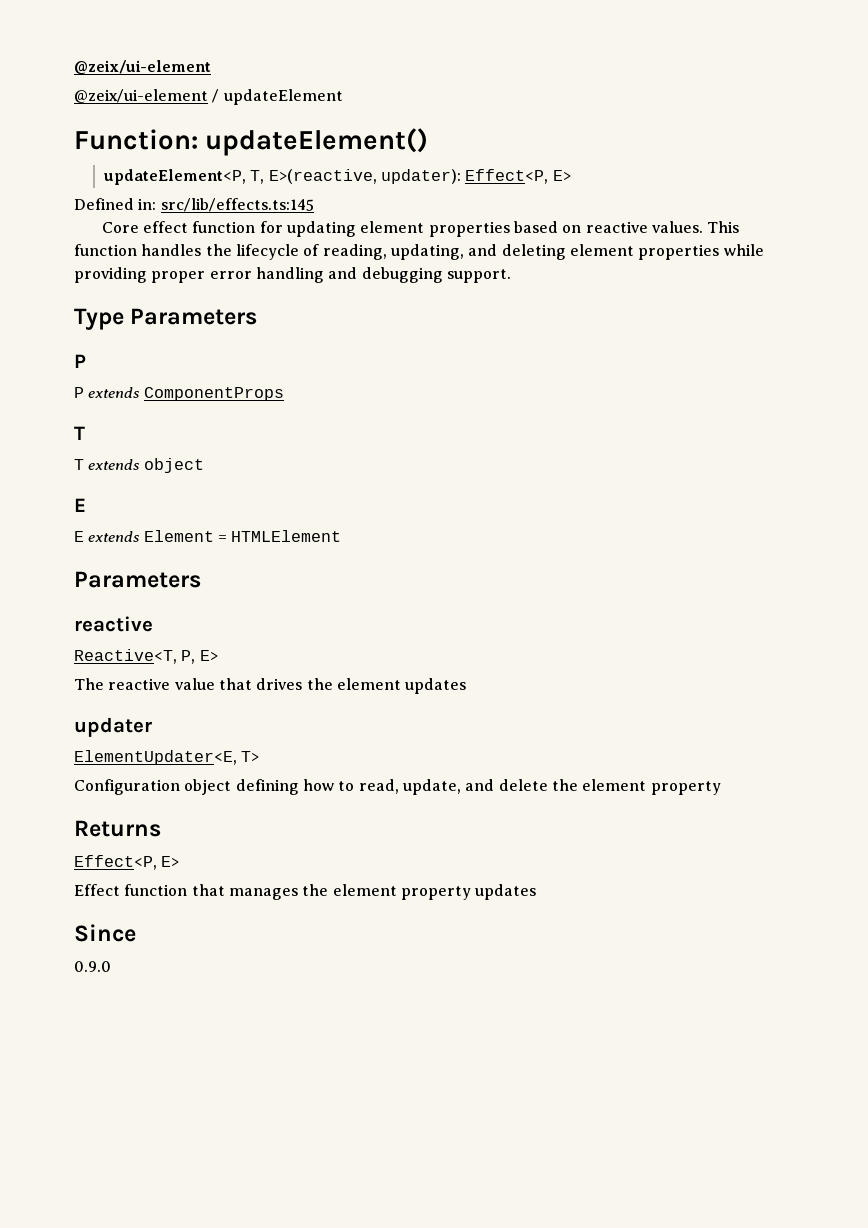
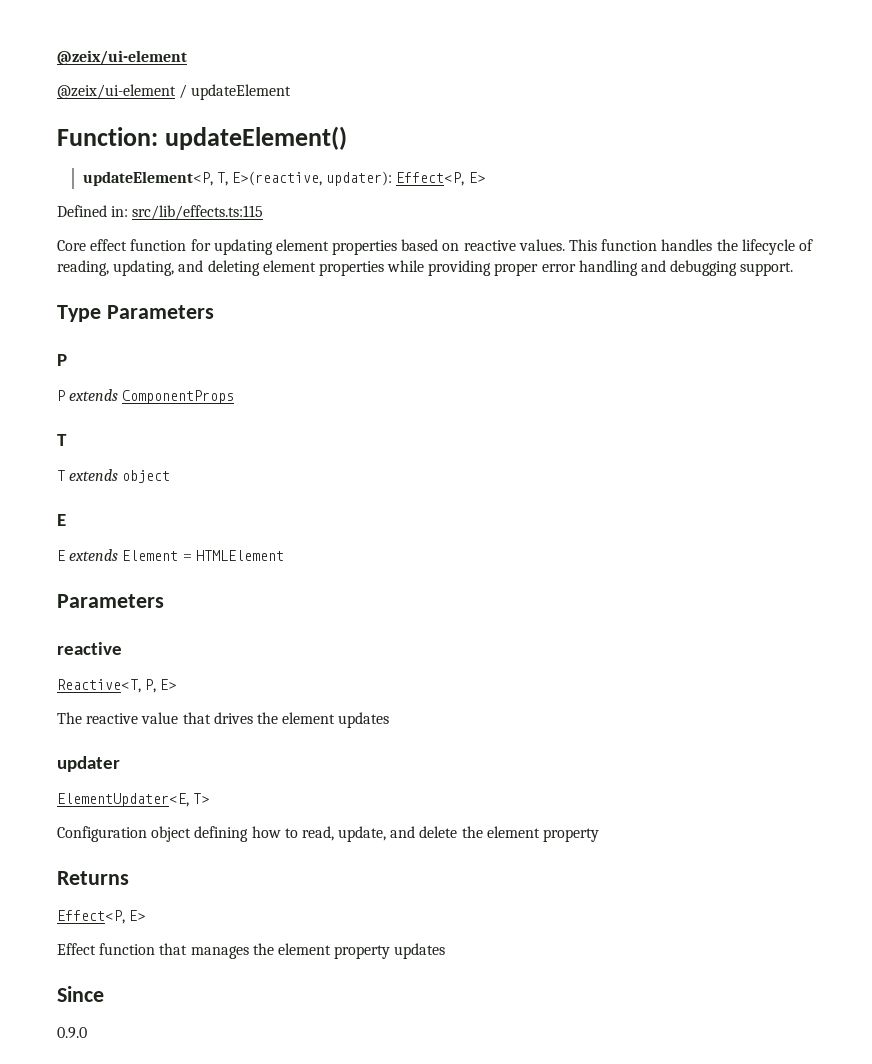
- Defined in: src/lib/effects.ts:145
+ Defined in: src/lib/effects.ts:115

